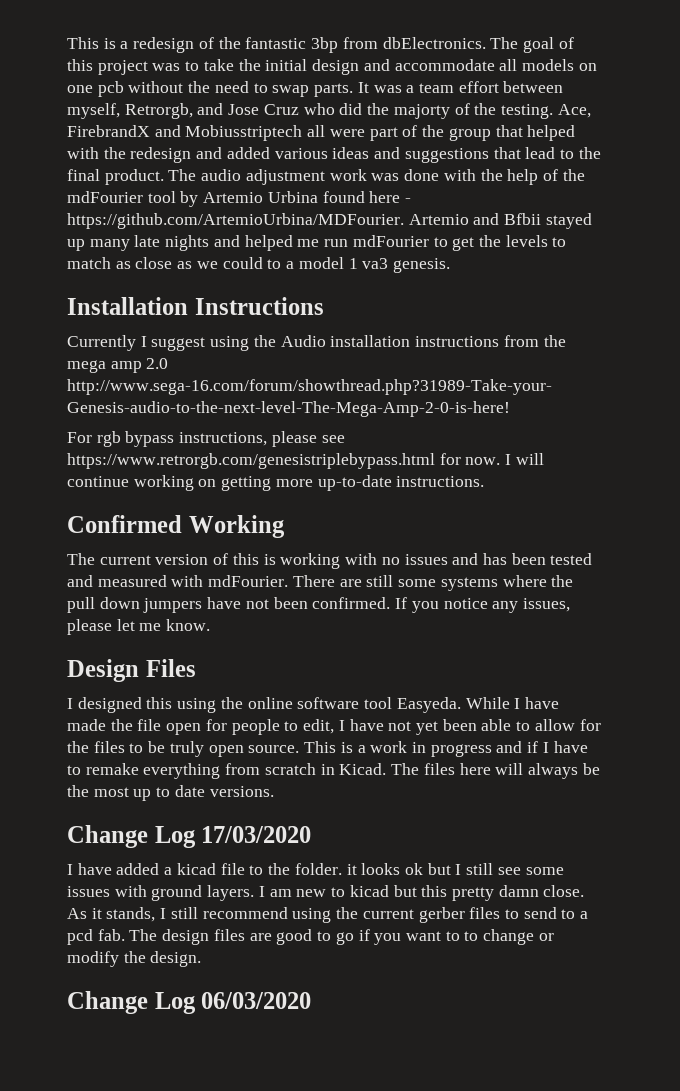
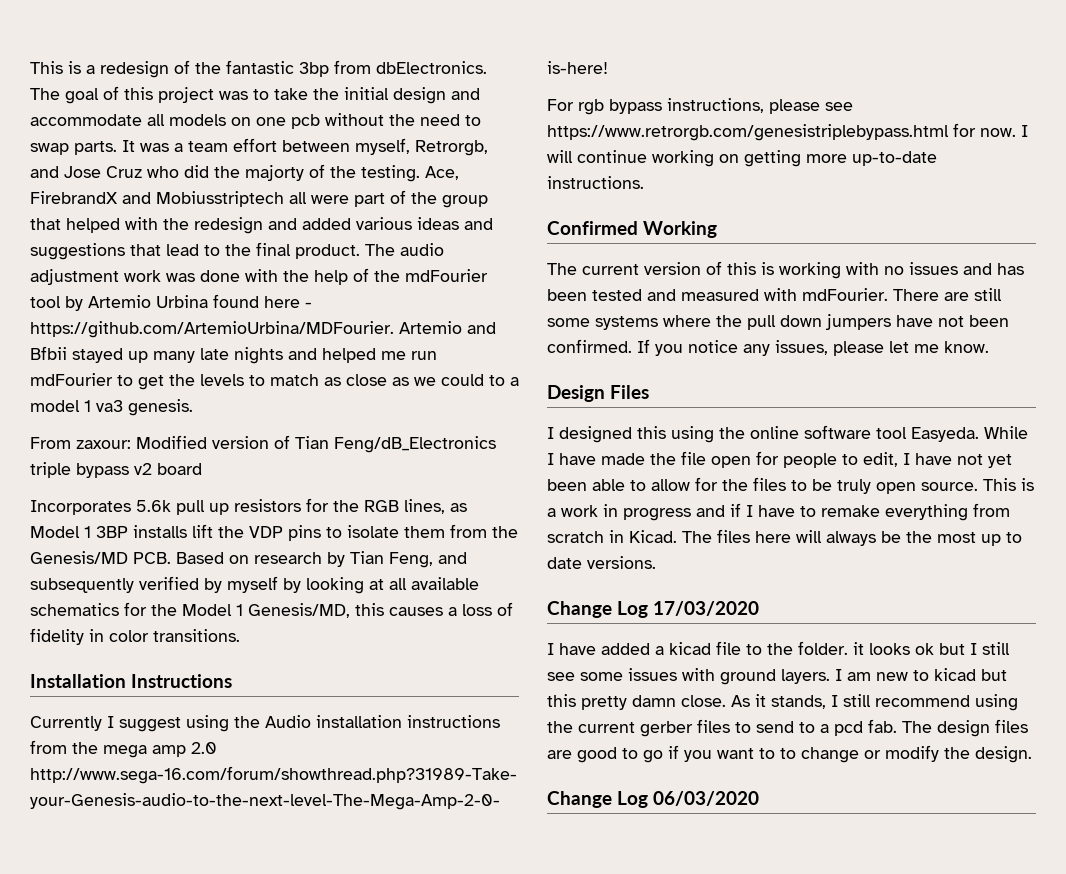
+ From zaxour: Modified version of Tian Feng/dB_Electronics triple bypass v2 board
+ Incorporates 5.6k pull up resistors for the RGB lines, as Model 1 3BP installs lift the VDP pins to isolate them from the Genesis/MD PCB. Based on research by Tian Feng, and subsequently verified by myself by looking at all available schematics for the Model 1 Genesis/MD, this causes a loss of fidelity in color transitions.

